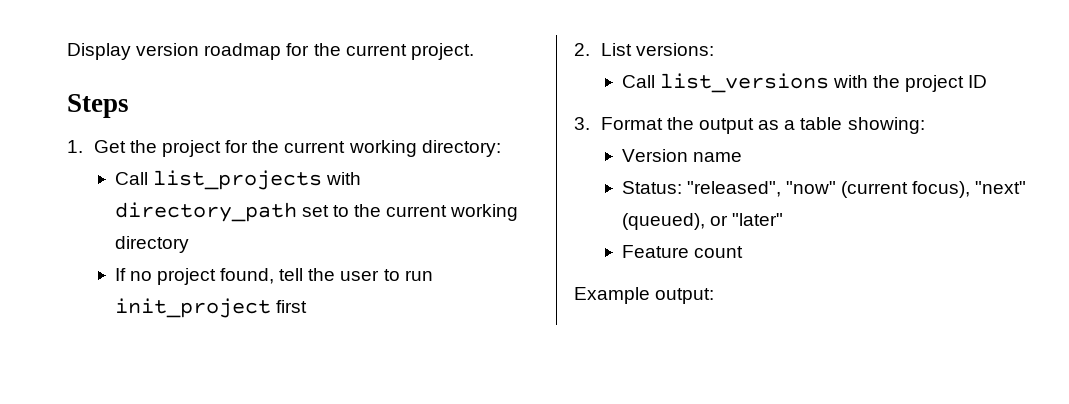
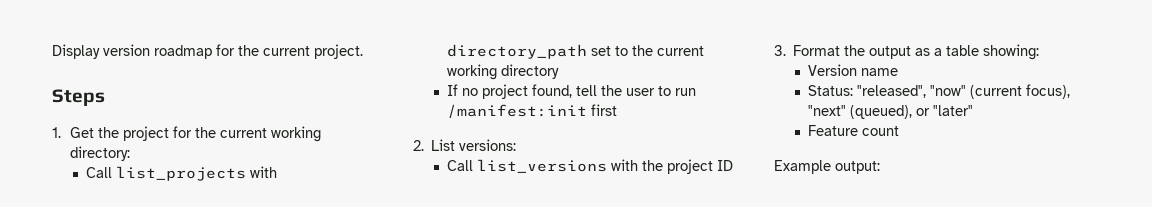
- If no project found, tell the user to run init_project first
+ If no project found, tell the user to run /manifest:init first

